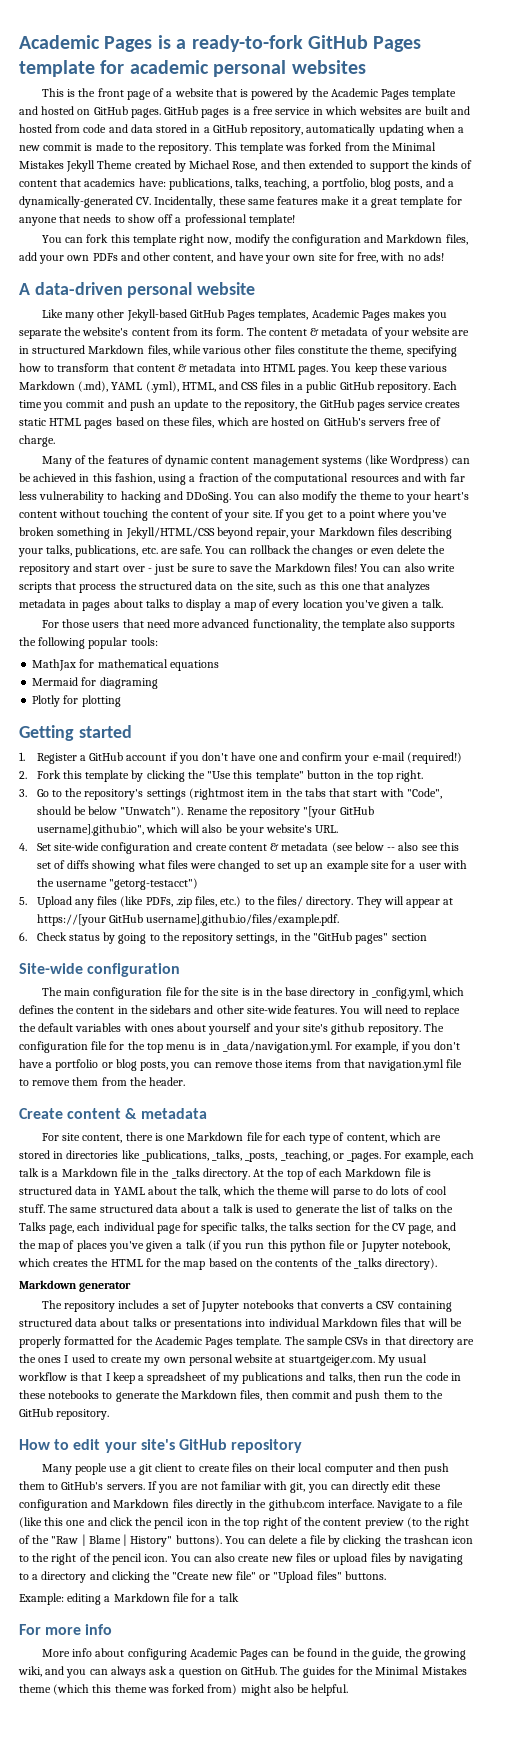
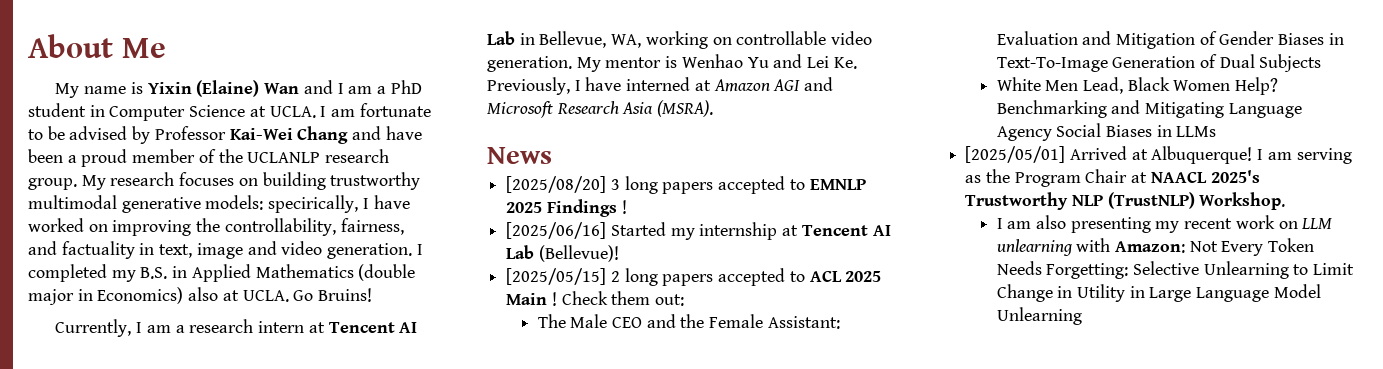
- Academic Pages is a ready-to-fork GitHub Pages template for academic personal websites
- This is the front page of a website that is powered by the Academic Pages template and hosted on GitHub pages. GitHub pages is a free service in which websites are built and hosted from code and data stored in a GitHub repository, automatically updating when a new commit is made to the repository. This template was forked from the Minimal Mistakes Jekyll Theme created by Michael Rose, and then extended to support the kinds of content that academics have: publications, talks, teaching, a portfolio, blog posts, and a dynamically-generated CV. Incidentally, these same features make it a great template for anyone that needs to show off a professional template!
- You can fork this template right now, modify the configuration and Markdown files, add your own PDFs and other content, and have your own site for free, with no ads!
- A data-driven personal website
- Like many other Jekyll-based GitHub Pages templates, Academic Pages makes you separate the website's content from its form. The content & metadata of your website are in structured Markdown files, while various other files constitute the theme, specifying how to transform that content & metadata into HTML pages. You keep these various Markdown (.md), YAML (.yml), HTML, and CSS files in a public GitHub repository. Each time you commit and push an update to the repository, the GitHub pages service creates static HTML pages based on these files, which are hosted on GitHub's servers free of charge.
- Many of the features of dynamic content management systems (like Wordpress) can be achieved in this fashion, using a fraction of the computational resources and with far less vulnerability to hacking and DDoSing. You can also modify the theme to your heart's content without touching the content of your site. If you get to a point where you've broken something in Jekyll/HTML/CSS beyond repair, your Markdown files describing your talks, publications, etc. are safe. You can rollback the changes or even delete the repository and start over - just be sure to save the Markdown files! You can also write scripts that process the structured data on the site, such as this one that analyzes metadata in pages about talks to display a map of every location you've given a talk.
- For those users that need more advanced functionality, the template also supports the following popular tools:
- MathJax for mathematical equations
- Mermaid for diagraming
- Plotly for plotting
- Getting started
- 1. Register a GitHub account if you don't have one and confirm your e-mail (required!)
- 2. Fork this template by clicking the "Use this template" button in the top right.
- 3. Go to the repository's settings (rightmost item in the tabs that start with "Code", should be below "Unwatch"). Rename the repository "[your GitHub username].github.io", which will also be your website's URL.
- 4. Set site-wide configuration and create content & metadata (see below -- also see this set of diffs showing what files were changed to set up an example site for a user with the username "getorg-testacct")
- 5. Upload any files (like PDFs, .zip files, etc.) to the files/ directory. They will appear at https://[your GitHub username].github.io/files/example.pdf.
- 6. Check status by going to the repository settings, in the "GitHub pages" section
- Site-wide configuration
- The main configuration file for the site is in the base directory in _config.yml, which defines the content in the sidebars and other site-wide features. You will need to replace the default variables with ones about yourself and your site's github repository. The configuration file for the top menu is in _data/navigation.yml. For example, if you don't have a portfolio or blog posts, you can remove those items from that navigation.yml file to remove them from the header.
- Create content & metadata
- For site content, there is one Markdown file for each type of content, which are stored in directories like _publications, _talks, _posts, _teaching, or _pages. For example, each talk is a Markdown file in the _talks directory. At the top of each Markdown file is structured data in YAML about the talk, which the theme will parse to do lots of cool stuff. The same structured data about a talk is used to generate the list of talks on the Talks page, each individual page for specific talks, the talks section for the CV page, and the map of places you've given a talk (if you run this python file or Jupyter notebook, which creates the HTML for the map based on the contents of the _talks directory).
- Markdown generator
- The repository includes a set of Jupyter notebooks that converts a CSV containing structured data about talks or presentations into individual Markdown files that will be properly formatted for the Academic Pages template. The sample CSVs in that directory are the ones I used to create my own personal website at stuartgeiger.com. My usual workflow is that I keep a spreadsheet of my publications and talks, then run the code in these notebooks to generate the Markdown files, then commit and push them to the GitHub repository.
- How to edit your site's GitHub repository
- Many people use a git client to create files on their local computer and then push them to GitHub's servers. If you are not familiar with git, you can directly edit these configuration and Markdown files directly in the github.com interface. Navigate to a file (like this one and click the pencil icon in the top right of the content preview (to the right of the "Raw | Blame | History" buttons). You can delete a file by clicking the trashcan icon to the right of the pencil icon. You can also create new files or upload files by navigating to a directory and clicking the "Create new file" or "Upload files" buttons.
- Example: editing a Markdown file for a talk
- For more info
- More info about configuring Academic Pages can be found in the guide, the growing wiki, and you can always ask a question on GitHub. The guides for the Minimal Mistakes theme (which this theme was forked from) might also be helpful.
+ About Me
+ My name is Yixin (Elaine) Wan and I am a PhD student in Computer Science at UCLA. I am fortunate to be advised by Professor Kai-Wei Chang and have been a proud member of the UCLANLP research group. My research focuses on building trustworthy multimodal generative models: specirically, I have worked on improving the controllability, fairness, and factuality in text, image and video generation. I completed my B.S. in Applied Mathematics (double major in Economics) also at UCLA. Go Bruins!
+ Currently, I am a research intern at Tencent AI Lab in Bellevue, WA, working on controllable video generation. My mentor is Wenhao Yu and Lei Ke. Previously, I have interned at Amazon AGI and Microsoft Research Asia (MSRA).
+ News
+ [2025/08/20] 3 long papers accepted to EMNLP 2025 Findings !
+ [2025/06/16] Started my internship at Tencent AI Lab (Bellevue)!
+ [2025/05/15] 2 long papers accepted to ACL 2025 Main ! Check them out:
+ The Male CEO and the Female Assistant: Evaluation and Mitigation of Gender Biases in Text-To-Image Generation of Dual Subjects
+ White Men Lead, Black Women Help? Benchmarking and Mitigating Language Agency Social Biases in LLMs
+ [2025/05/01] Arrived at Albuquerque! I am serving as the Program Chair at NAACL 2025's Trustworthy NLP (TrustNLP) Workshop.
+ I am also presenting my recent work on LLM unlearning with Amazon: Not Every Token Needs Forgetting: Selective Unlearning to Limit Change in Utility in Large Language Model Unlearning

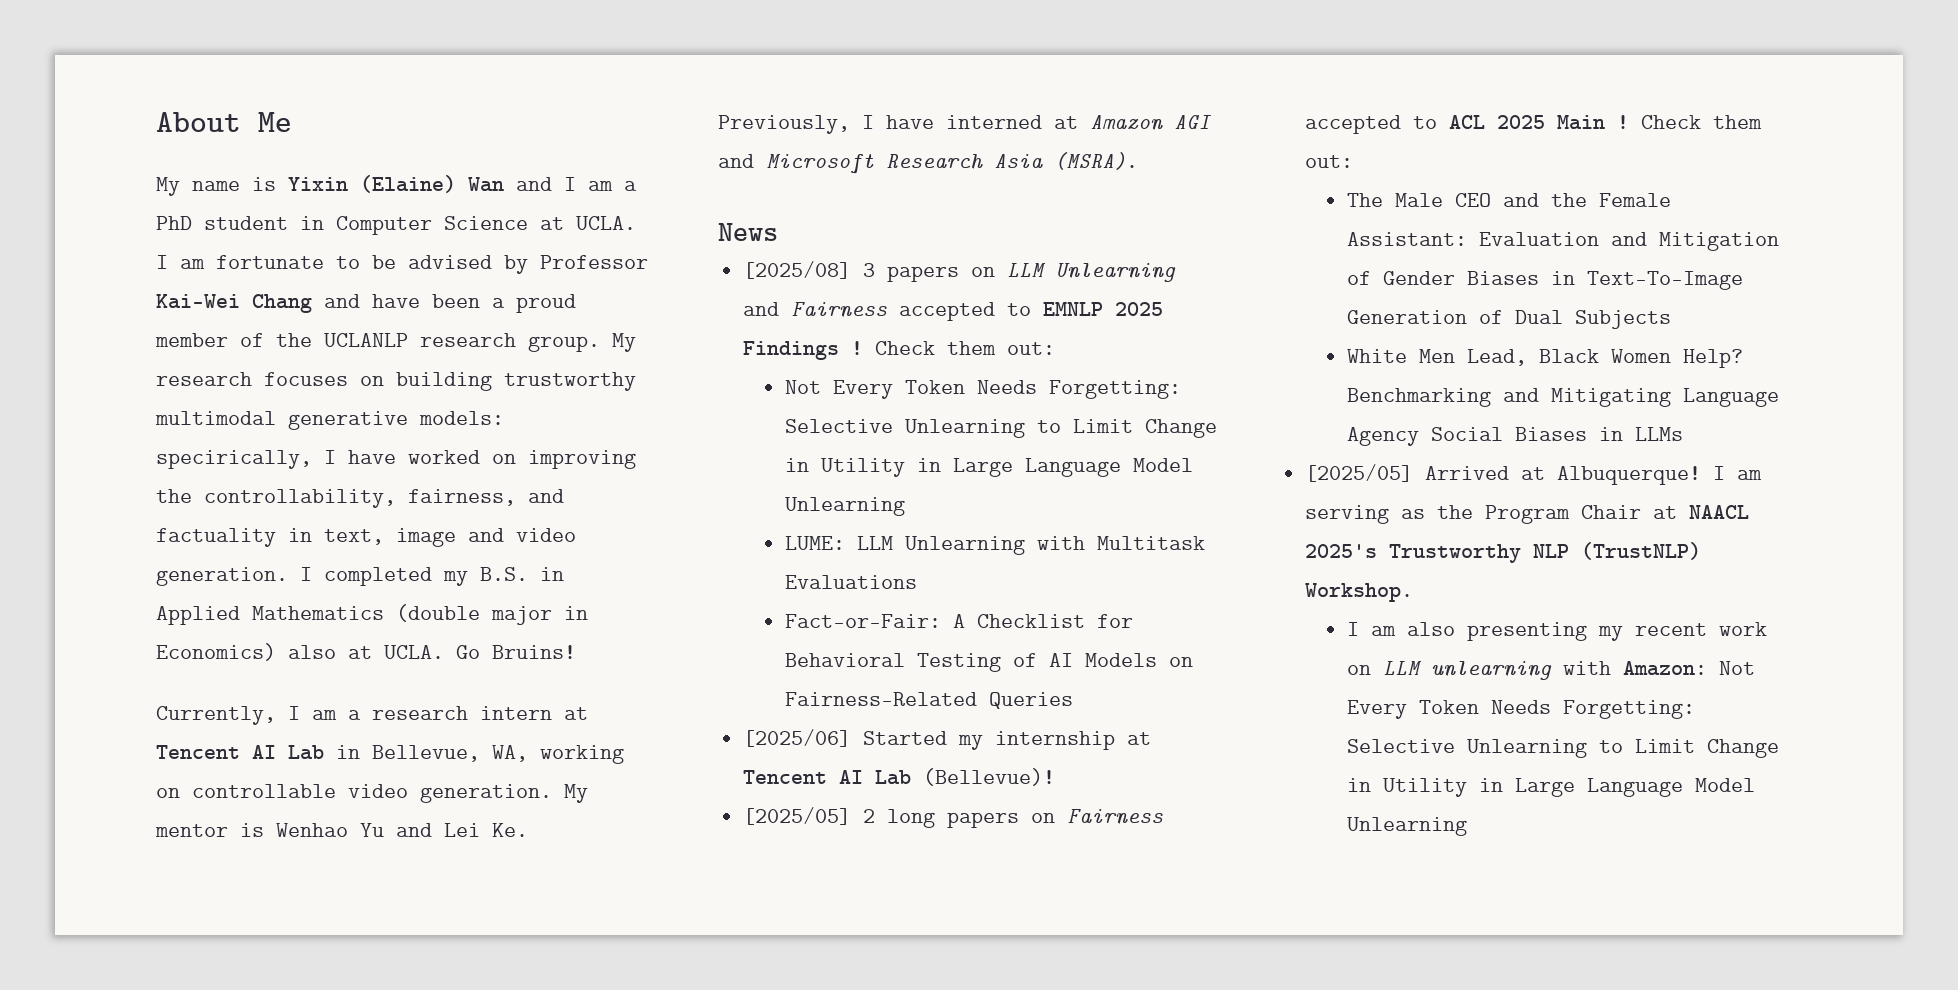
- [2025/08/20] 3 long papers accepted to EMNLP 2025 Findings !
- [2025/06/16] Started my internship at Tencent AI Lab (Bellevue)!
+ [2025/08] 3 papers on LLM Unlearning and Fairness accepted to EMNLP 2025 Findings ! Check them out:
+ Not Every Token Needs Forgetting: Selective Unlearning to Limit Change in Utility in Large Language Model Unlearning
+ LUME: LLM Unlearning with Multitask Evaluations
+ Fact-or-Fair: A Checklist for Behavioral Testing of AI Models on Fairness-Related Queries
+ [2025/06] Started my internship at Tencent AI Lab (Bellevue)!
- [2025/05/15] 2 long papers accepted to ACL 2025 Main !
+ [2025/05] 2 long papers on Fairness accepted to ACL 2025 Main !
- [2025/05/01] Arrived at Albuquerque!
+ [2025/05] Arrived at Albuquerque!

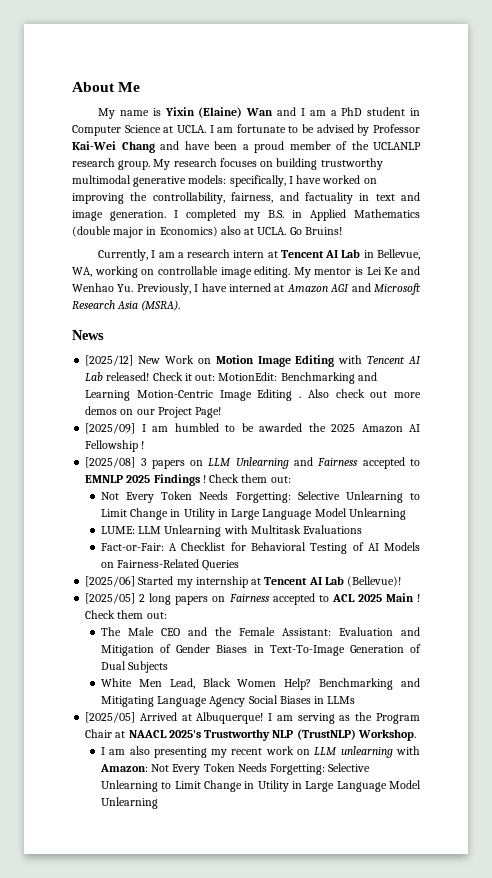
- My research focuses on building trustworthy multimodal generative models: specirically, I have worked on improving the controllability, fairness, and factuality in text, image and video generation.
+ My research focuses on building trustworthy multimodal generative models: specifically, I have worked on improving the controllability, fairness, and factuality in text and image generation.
- Currently, I am a research intern at Tencent AI Lab in Bellevue, WA, working on controllable video generation.
+ Currently, I am a research intern at Tencent AI Lab in Bellevue, WA, working on controllable image editing.
- My mentor is Wenhao Yu and Lei Ke. Previously, I have interned at Amazon AGI and Microsoft Research Asia (MSRA).
+ My mentor is Lei Ke and Wenhao Yu. Previously, I have interned at Amazon AGI and Microsoft Research Asia (MSRA).
+ [2025/12] New Work on Motion Image Editing with Tencent AI Lab released! Check it out: MotionEdit: Benchmarking and Learning Motion-Centric Image Editing . Also check out more demos on our Project Page!
+ [2025/09] I am humbled to be awarded the 2025 Amazon AI Fellowship !

